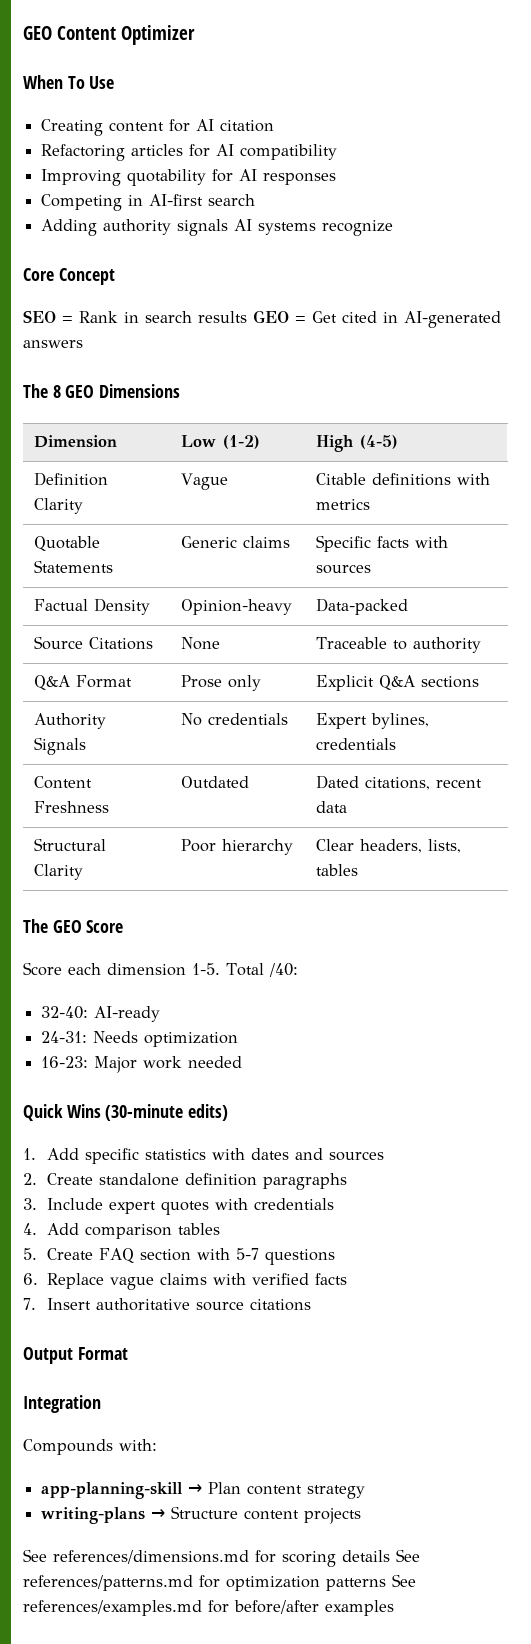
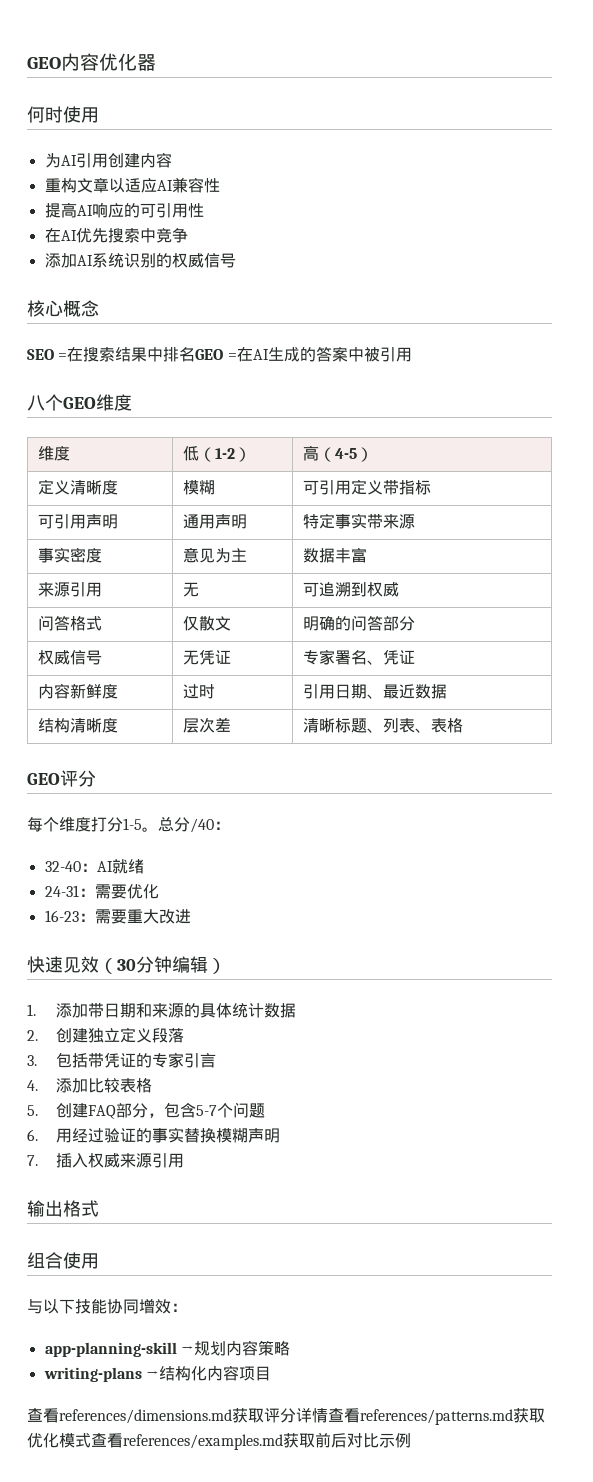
- GEO Content Optimizer
- When To Use
- Creating content for AI citation
- Refactoring articles for AI compatibility
- Improving quotability for AI responses
- Competing in AI-first search
- Adding authority signals AI systems recognize
- Core Concept
- SEO = Rank in search results GEO = Get cited in AI-generated answers
- The 8 GEO Dimensions
- Dimension | Low (1-2) | High (4-5)
- Definition Clarity | Vague | Citable definitions with metrics
- Quotable Statements | Generic claims | Specific facts with sources
- Factual Density | Opinion-heavy | Data-packed
- Source Citations | None | Traceable to authority
- Q&A Format | Prose only | Explicit Q&A sections
- Authority Signals | No credentials | Expert bylines, credentials
- Content Freshness | Outdated | Dated citations, recent data
- Structural Clarity | Poor hierarchy | Clear headers, lists, tables
- The GEO Score
- Score each dimension 1-5. Total /40:
- 32-40: AI-ready
- 24-31: Needs optimization
- 16-23: Major work needed
- Quick Wins (30-minute edits)
- 1. Add specific statistics with dates and sources
- 2. Create standalone definition paragraphs
- 3. Include expert quotes with credentials
- 4. Add comparison tables
- 5. Create FAQ section with 5-7 questions
- 6. Replace vague claims with verified facts
- 7. Insert authoritative source citations
- Output Format
- Integration
- Compounds with:
+ GEO内容优化器
+ 何时使用
+ 为AI引用创建内容
+ 重构文章以适应AI兼容性
+ 提高AI响应的可引用性
+ 在AI优先搜索中竞争
+ 添加AI系统识别的权威信号
+ 核心概念
+ SEO =在搜索结果中排名GEO =在AI生成的答案中被引用
+ 八个GEO维度
+ 维度 | 低（1-2） | 高（4-5）
+ 定义清晰度 | 模糊 | 可引用定义带指标
+ 可引用声明 | 通用声明 | 特定事实带来源
+ 事实密度 | 意见为主 | 数据丰富
+ 来源引用 | 无 | 可追溯到权威
+ 问答格式 | 仅散文 | 明确的问答部分
+ 权威信号 | 无凭证 | 专家署名、凭证
+ 内容新鲜度 | 过时 | 引用日期、最近数据
+ 结构清晰度 | 层次差 | 清晰标题、列表、表格
+ GEO评分
+ 每个维度打分1-5。总分/40：
+ 32-40：AI就绪
+ 24-31：需要优化
+ 16-23：需要重大改进
+ 快速见效（30分钟编辑）
+ 1.添加带日期和来源的具体统计数据
+ 2.创建独立定义段落
+ 3.包括带凭证的专家引言
+ 4.添加比较表格
+ 5.创建FAQ部分，包含5-7个问题
+ 6.用经过验证的事实替换模糊声明
+ 7.插入权威来源引用
+ 输出格式
+ 组合使用
+ 与以下技能协同增效：
- app-planning-skill → Plan content strategy
+ app-planning-skill →规划内容策略
- writing-plans → Structure content projects
- See references/dimensions.md for scoring details See references/patterns.md for optimization patterns See references/examples.md for before/after examples
+ writing-plans →结构化内容项目
+ 查看references/dimensions.md获取评分详情查看references/patterns.md获取优化模式查看references/examples.md获取前后对比示例

